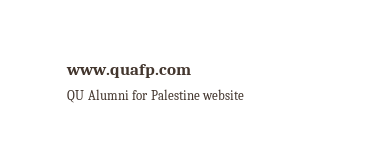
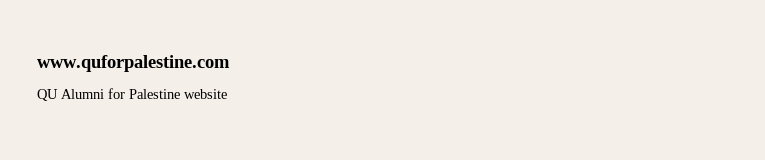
- www.quafp.com
+ www.quforpalestine.com

